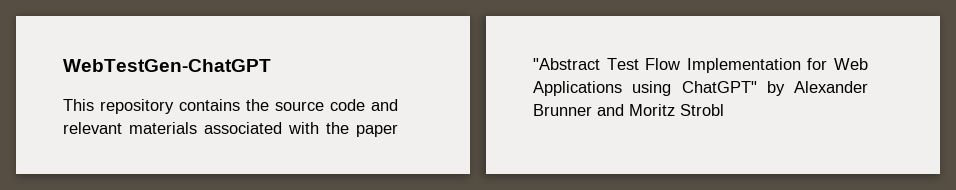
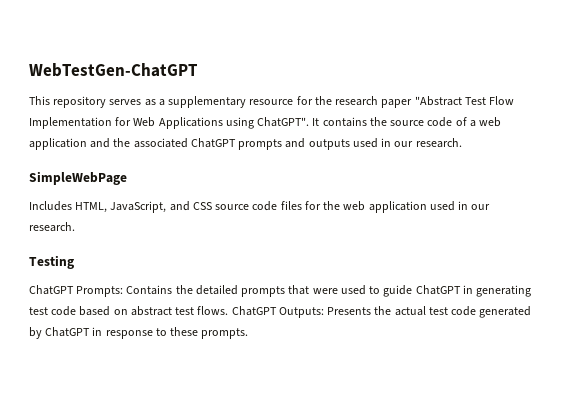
- This repository contains the source code and relevant materials associated with the paper "Abstract Test Flow Implementation for Web Applications using ChatGPT" by Alexander Brunner and Moritz Strobl
+ This repository serves as a supplementary resource for the research paper "Abstract Test Flow Implementation for Web Applications using ChatGPT". It contains the source code of a web application and the associated ChatGPT prompts and outputs used in our research.
+ SimpleWebPage
+ Includes HTML, JavaScript, and CSS source code files for the web application used in our research.
+ Testing
+ ChatGPT Prompts: Contains the detailed prompts that were used to guide ChatGPT in generating test code based on abstract test flows. ChatGPT Outputs: Presents the actual test code generated by ChatGPT in response to these prompts.

